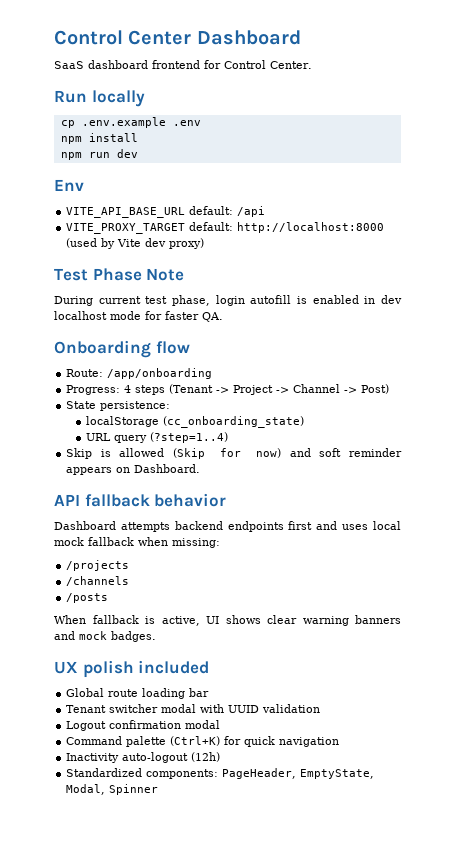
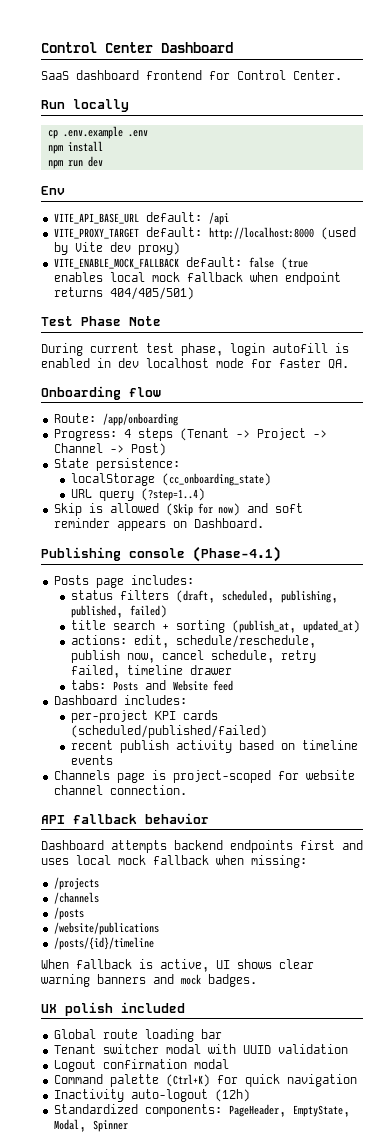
+ VITE_ENABLE_MOCK_FALLBACK default: false (true enables local mock fallback when endpoint returns 404/405/501)
+ Publishing console (Phase-4.1)
+ Posts page includes:
+ status filters (draft, scheduled, publishing, published, failed)
+ title search + sorting (publish_at, updated_at)
+ actions: edit, schedule/reschedule, publish now, cancel schedule, retry failed, timeline drawer
+ tabs: Posts and Website feed
+ Dashboard includes:
+ per-project KPI cards (scheduled/published/failed)
+ recent publish activity based on timeline events
+ Channels page is project-scoped for website channel connection.
+ /website/publications
+ /posts/{id}/timeline

